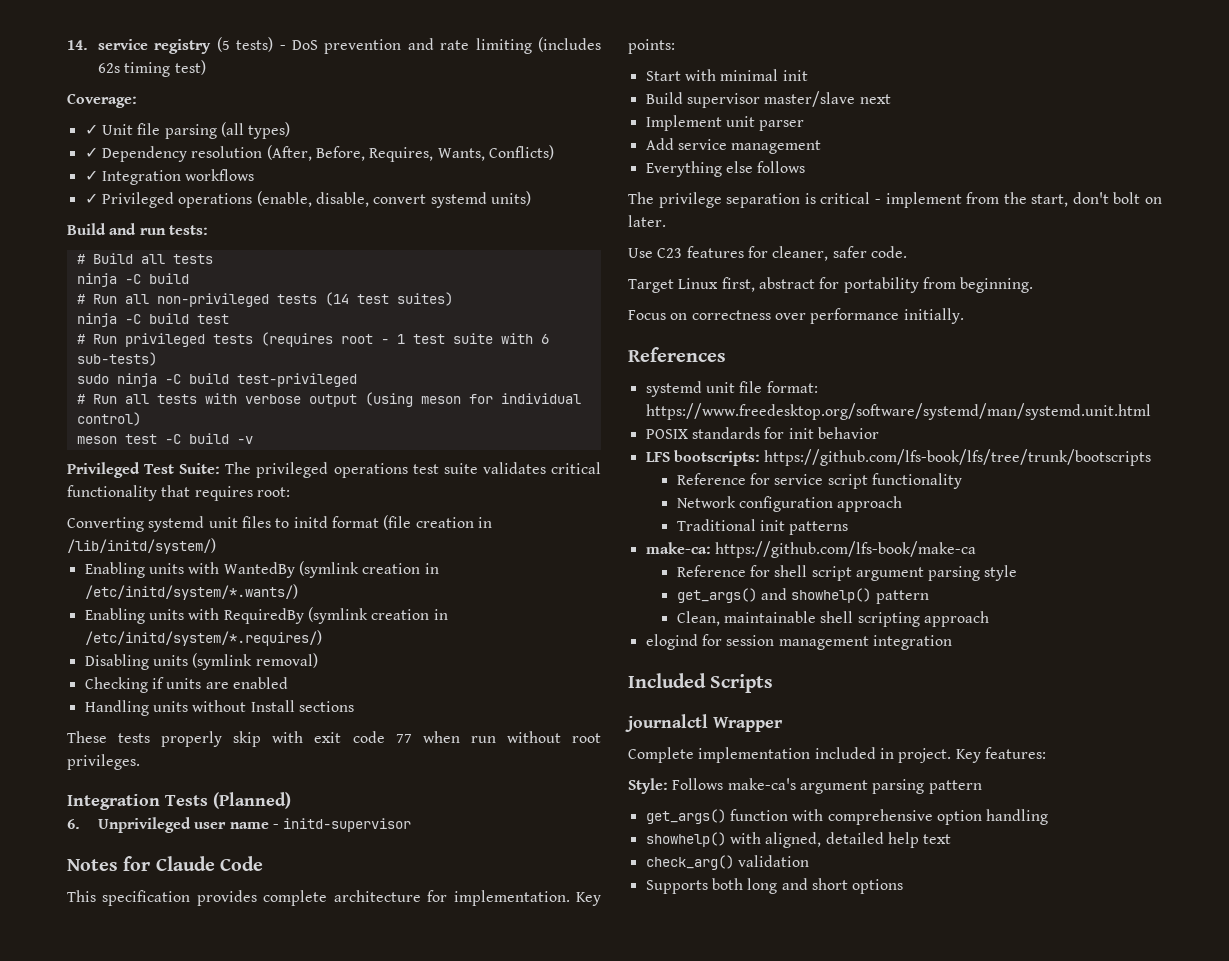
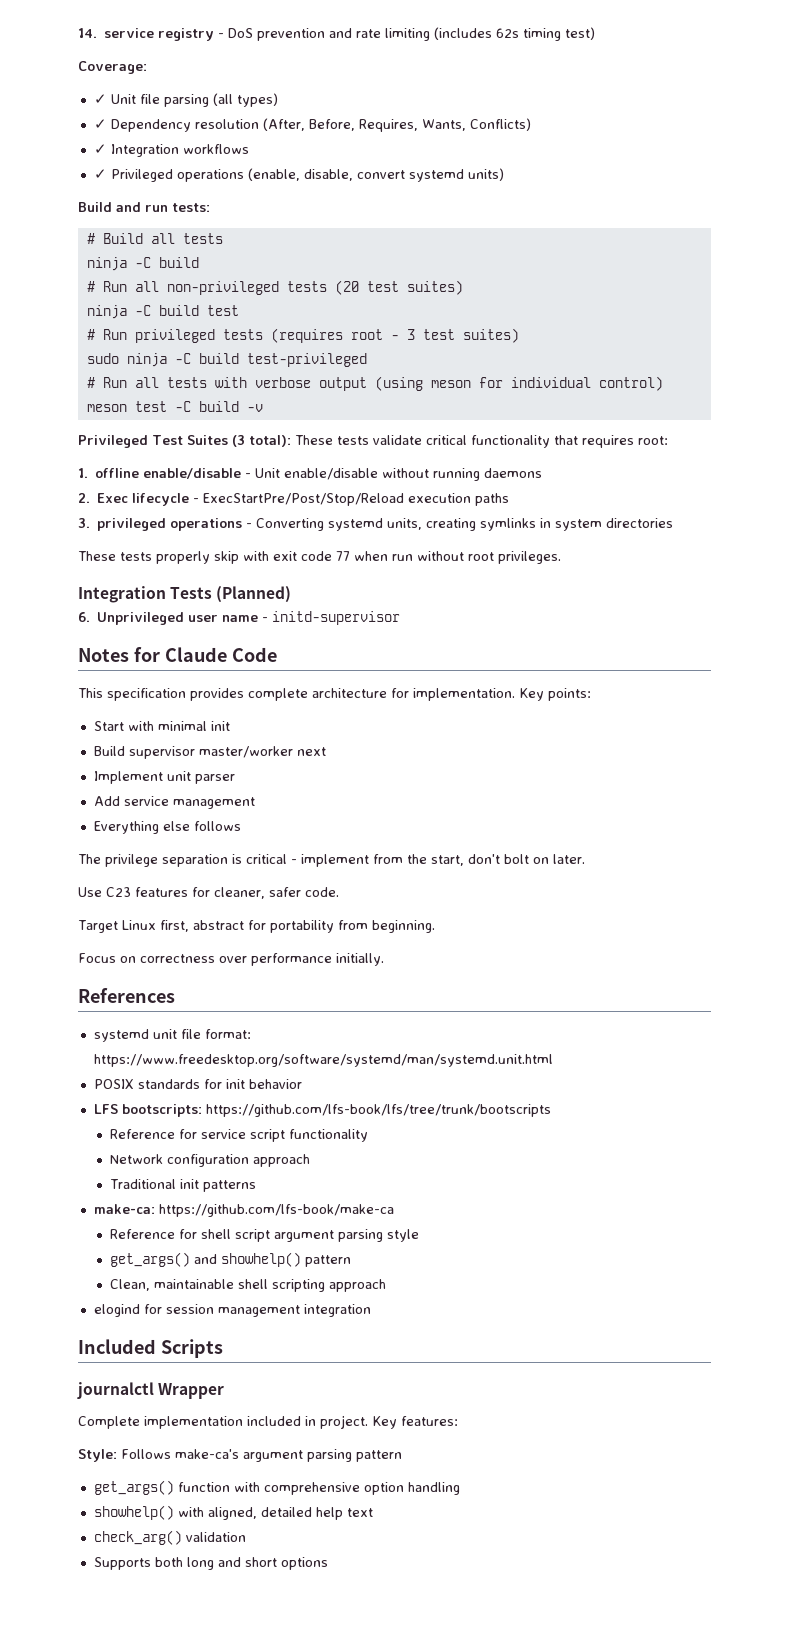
- 14. service registry (5 tests) - DoS prevention and rate limiting (includes 62s timing test)
+ 14. service registry - DoS prevention and rate limiting (includes 62s timing test)
- # Run all non-privileged tests (14 test suites)
+ # Run all non-privileged tests (20 test suites)
- # Run privileged tests (requires root - 1 test suite with 6 sub-tests)
+ # Run privileged tests (requires root - 3 test suites)
- Privileged Test Suite: The privileged operations test suite validates critical functionality that requires root:
+ Privileged Test Suites (3 total): These tests validate critical functionality that requires root:
- Converting systemd unit files to initd format (file creation in /lib/initd/system/)
- Enabling units with WantedBy (symlink creation in /etc/initd/system/*.wants/)
- Enabling units with RequiredBy (symlink creation in /etc/initd/system/*.requires/)
- Disabling units (symlink removal)
- Checking if units are enabled
- Handling units without Install sections
+ 1. offline enable/disable - Unit enable/disable without running daemons
+ 2. Exec lifecycle - ExecStartPre/Post/Stop/Reload execution paths
+ 3. privileged operations - Converting systemd units, creating symlinks in system directories
- Build supervisor master/slave next
+ Build supervisor master/worker next

